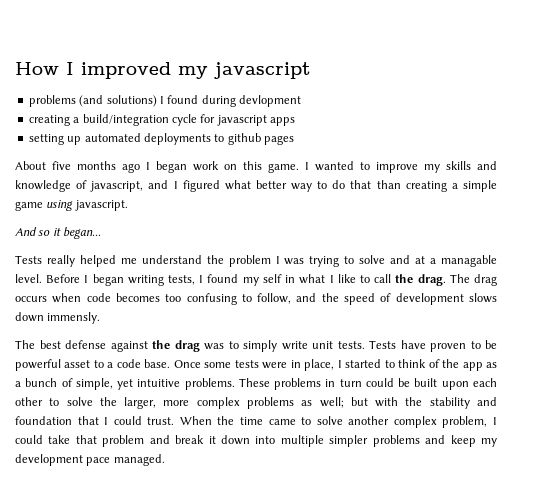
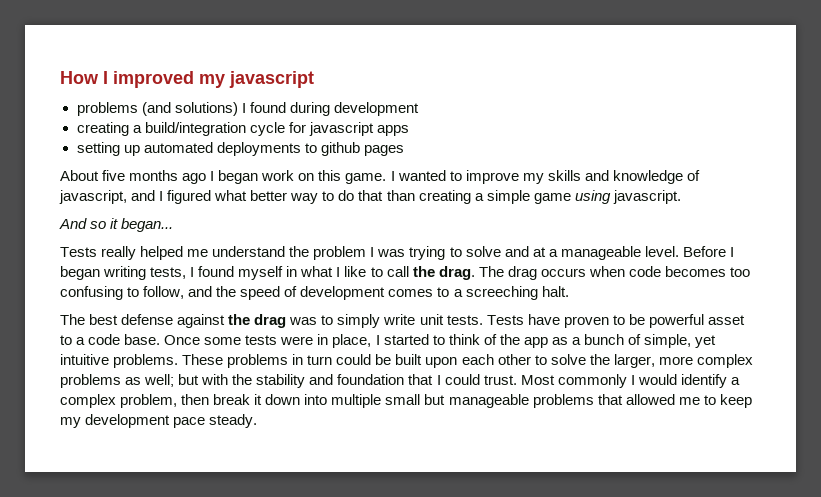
- problems (and solutions) I found during devlopment
+ problems (and solutions) I found during development
- Tests really helped me understand the problem I was trying to solve and at a managable level.
+ Tests really helped me understand the problem I was trying to solve and at a manageable level.
- Before I began writing tests, I found my self in what I like to call the drag.
+ Before I began writing tests, I found myself in what I like to call the drag.
- The drag occurs when code becomes too confusing to follow, and the speed of development slows down immensly.
+ The drag occurs when code becomes too confusing to follow, and the speed of development comes to a screeching halt.
- When the time came to solve another complex problem, I could take that problem and break it down into multiple simpler problems and keep my development pace managed.
+ Most commonly I would identify a complex problem, then break it down into multiple small but manageable problems that allowed me to keep my development pace steady.

